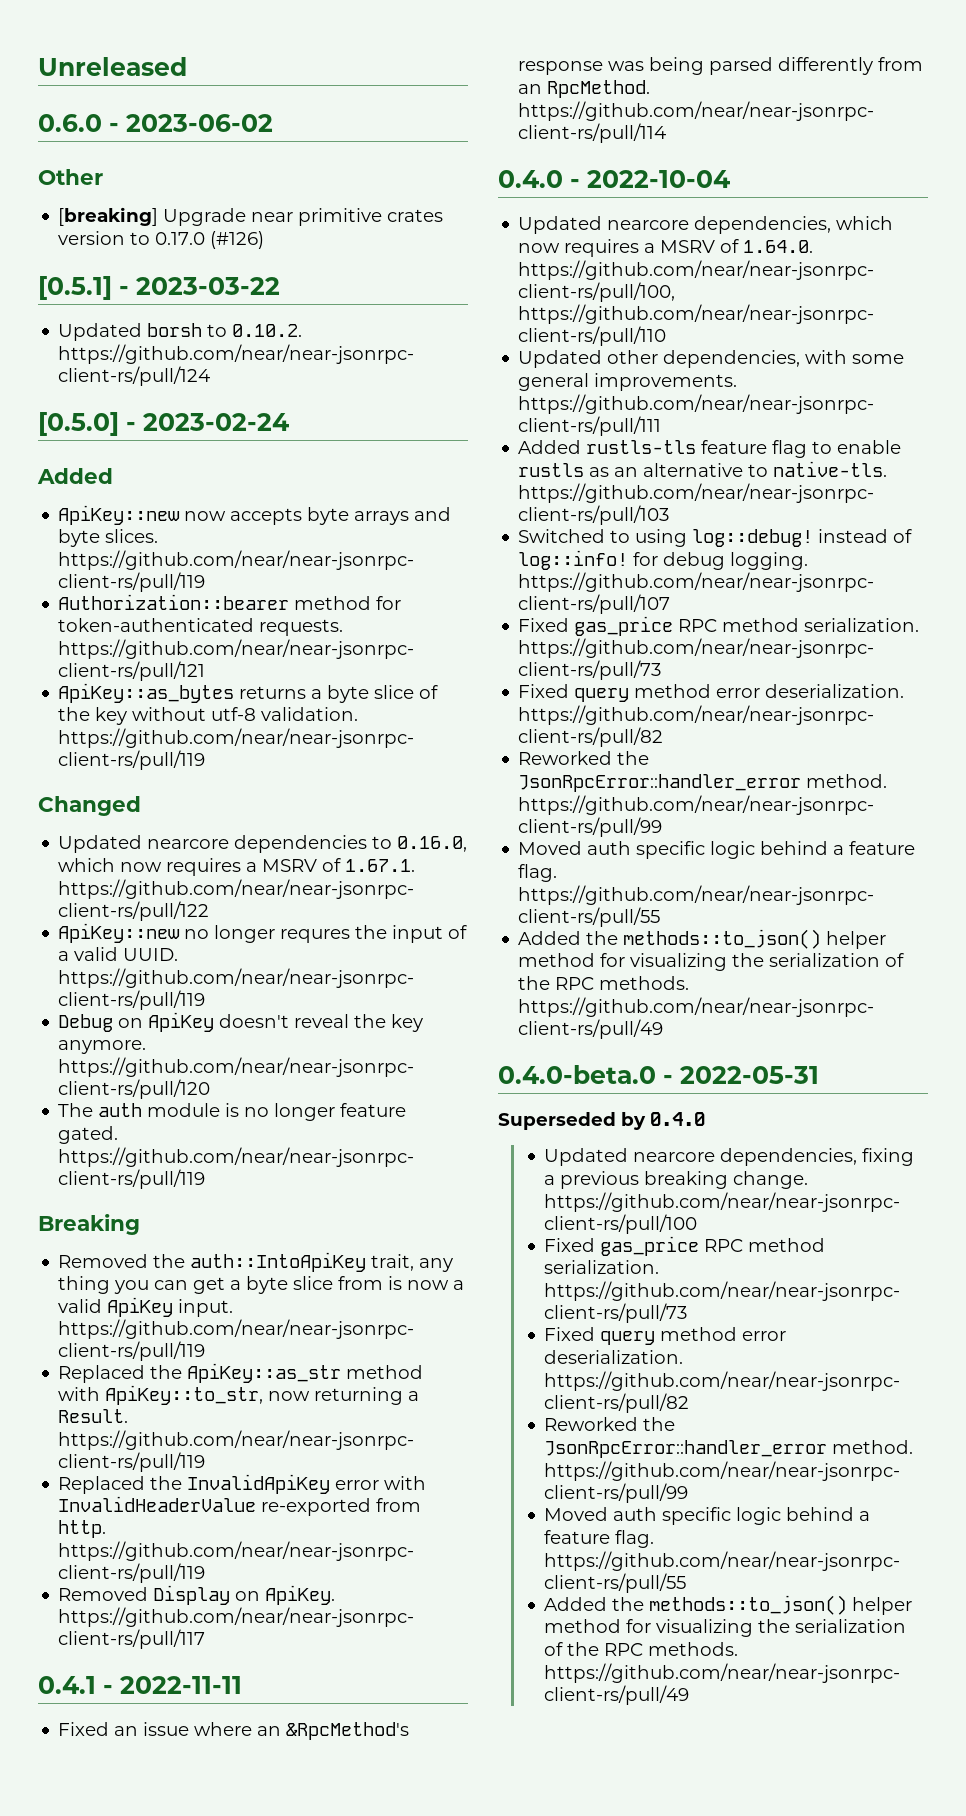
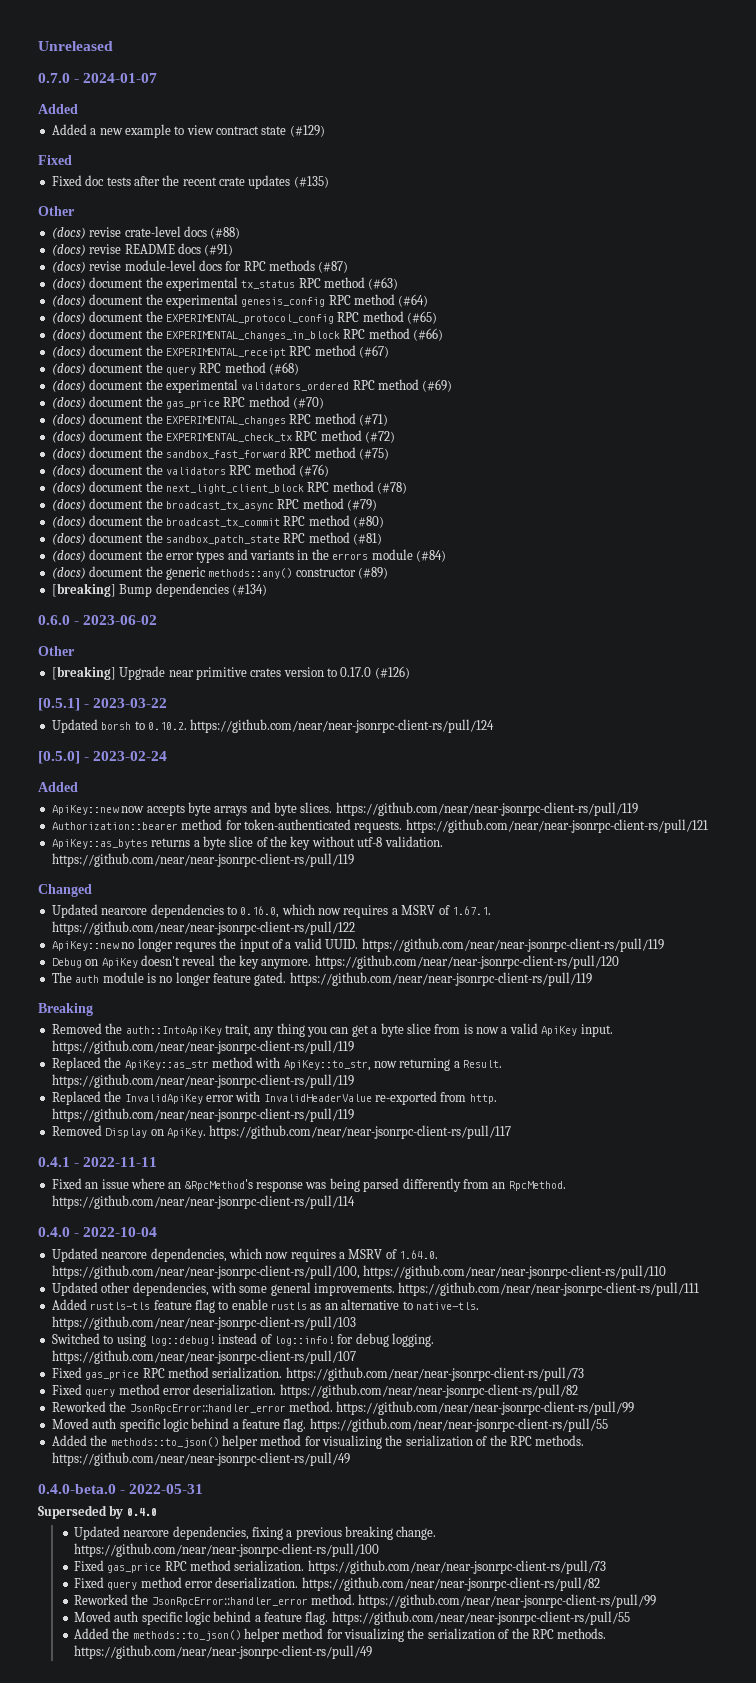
+ 0.7.0 - 2024-01-07
+ Added
+ Added a new example to view contract state (#129)
+ Fixed
+ Fixed doc tests after the recent crate updates (#135)
+ Other
+ (docs) revise crate-level docs (#88)
+ (docs) revise README docs (#91)
+ (docs) revise module-level docs for RPC methods (#87)
+ (docs) document the experimental tx_status RPC method (#63)
+ (docs) document the experimental genesis_config RPC method (#64)
+ (docs) document the EXPERIMENTAL_protocol_config RPC method (#65)
+ (docs) document the EXPERIMENTAL_changes_in_block RPC method (#66)
+ (docs) document the EXPERIMENTAL_receipt RPC method (#67)
+ (docs) document the query RPC method (#68)
+ (docs) document the experimental validators_ordered RPC method (#69)
+ (docs) document the gas_price RPC method (#70)
+ (docs) document the EXPERIMENTAL_changes RPC method (#71)
+ (docs) document the EXPERIMENTAL_check_tx RPC method (#72)
+ (docs) document the sandbox_fast_forward RPC method (#75)
+ (docs) document the validators RPC method (#76)
+ (docs) document the next_light_client_block RPC method (#78)
+ (docs) document the broadcast_tx_async RPC method (#79)
+ (docs) document the broadcast_tx_commit RPC method (#80)
+ (docs) document the sandbox_patch_state RPC method (#81)
+ (docs) document the error types and variants in the errors module (#84)
+ (docs) document the generic methods::any() constructor (#89)
+ [breaking] Bump dependencies (#134)

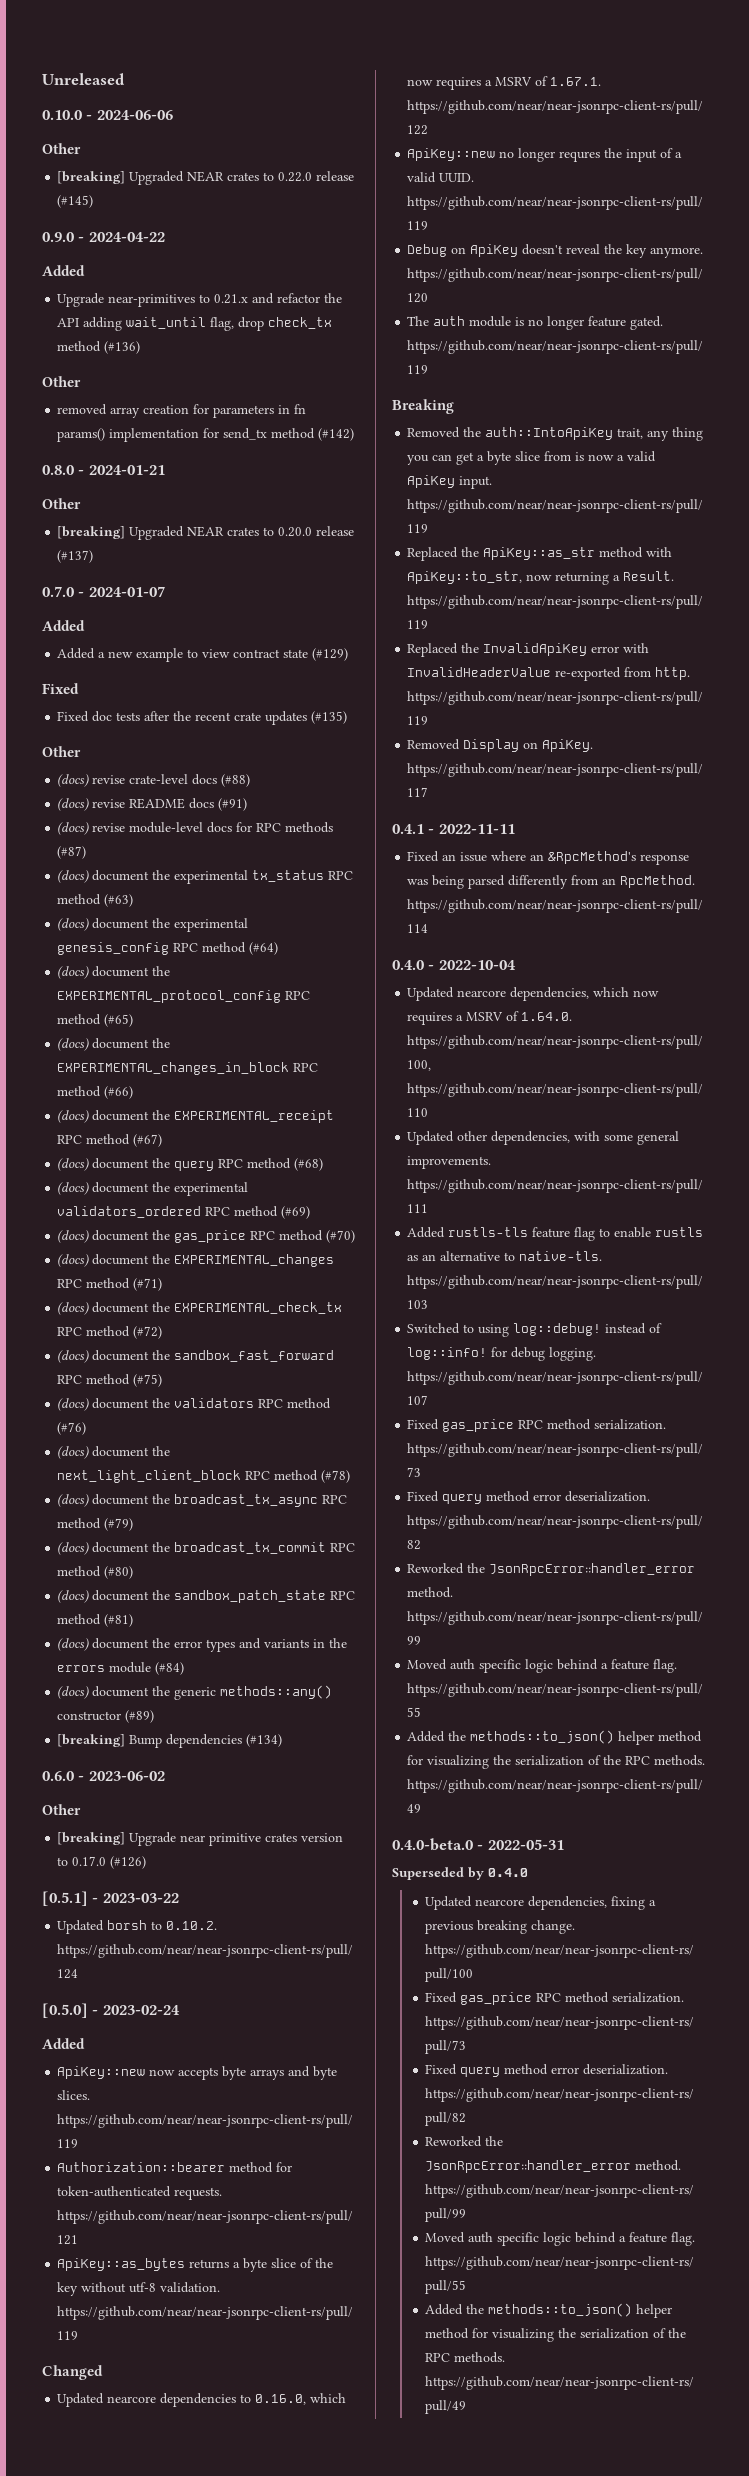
+ 0.10.0 - 2024-06-06
+ Other
+ [breaking] Upgraded NEAR crates to 0.22.0 release (#145)
+ 0.9.0 - 2024-04-22
+ Added
+ Upgrade near-primitives to 0.21.x and refactor the API adding wait_until flag, drop check_tx method (#136)
+ Other
+ removed array creation for parameters in fn params() implementation for send_tx method (#142)
+ 0.8.0 - 2024-01-21
+ Other
+ [breaking] Upgraded NEAR crates to 0.20.0 release (#137)

